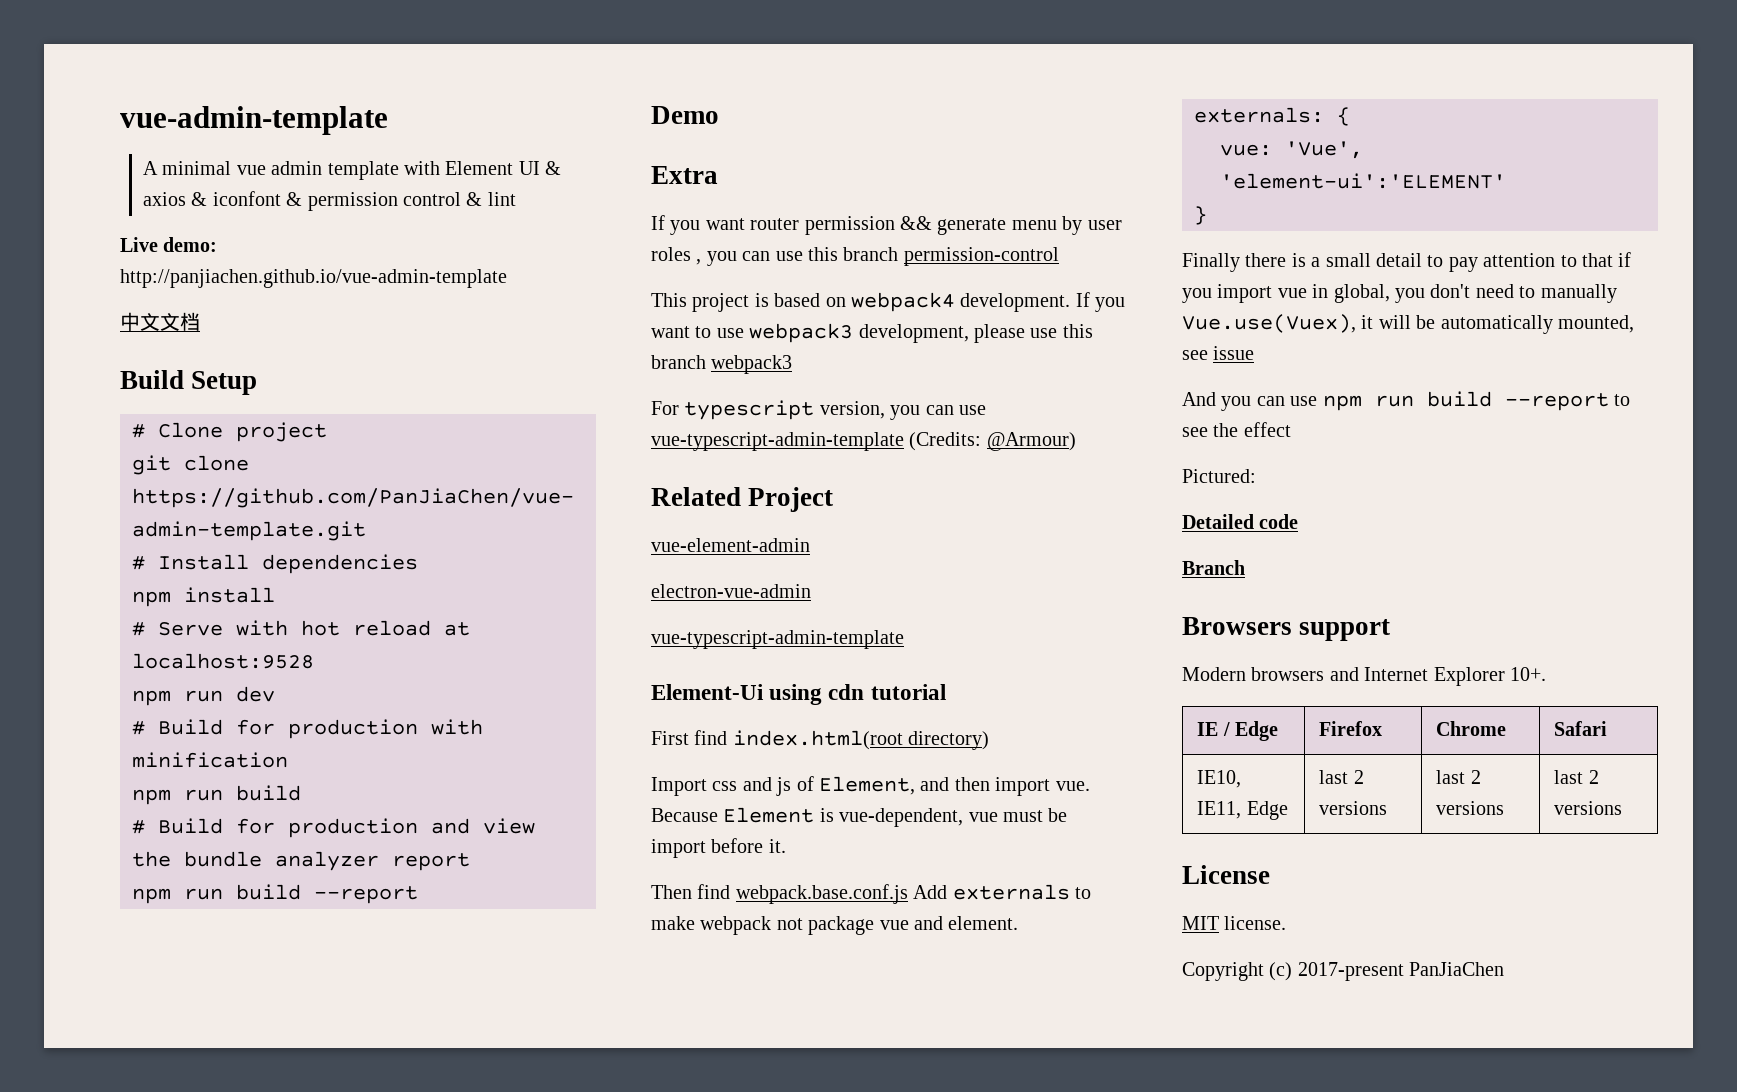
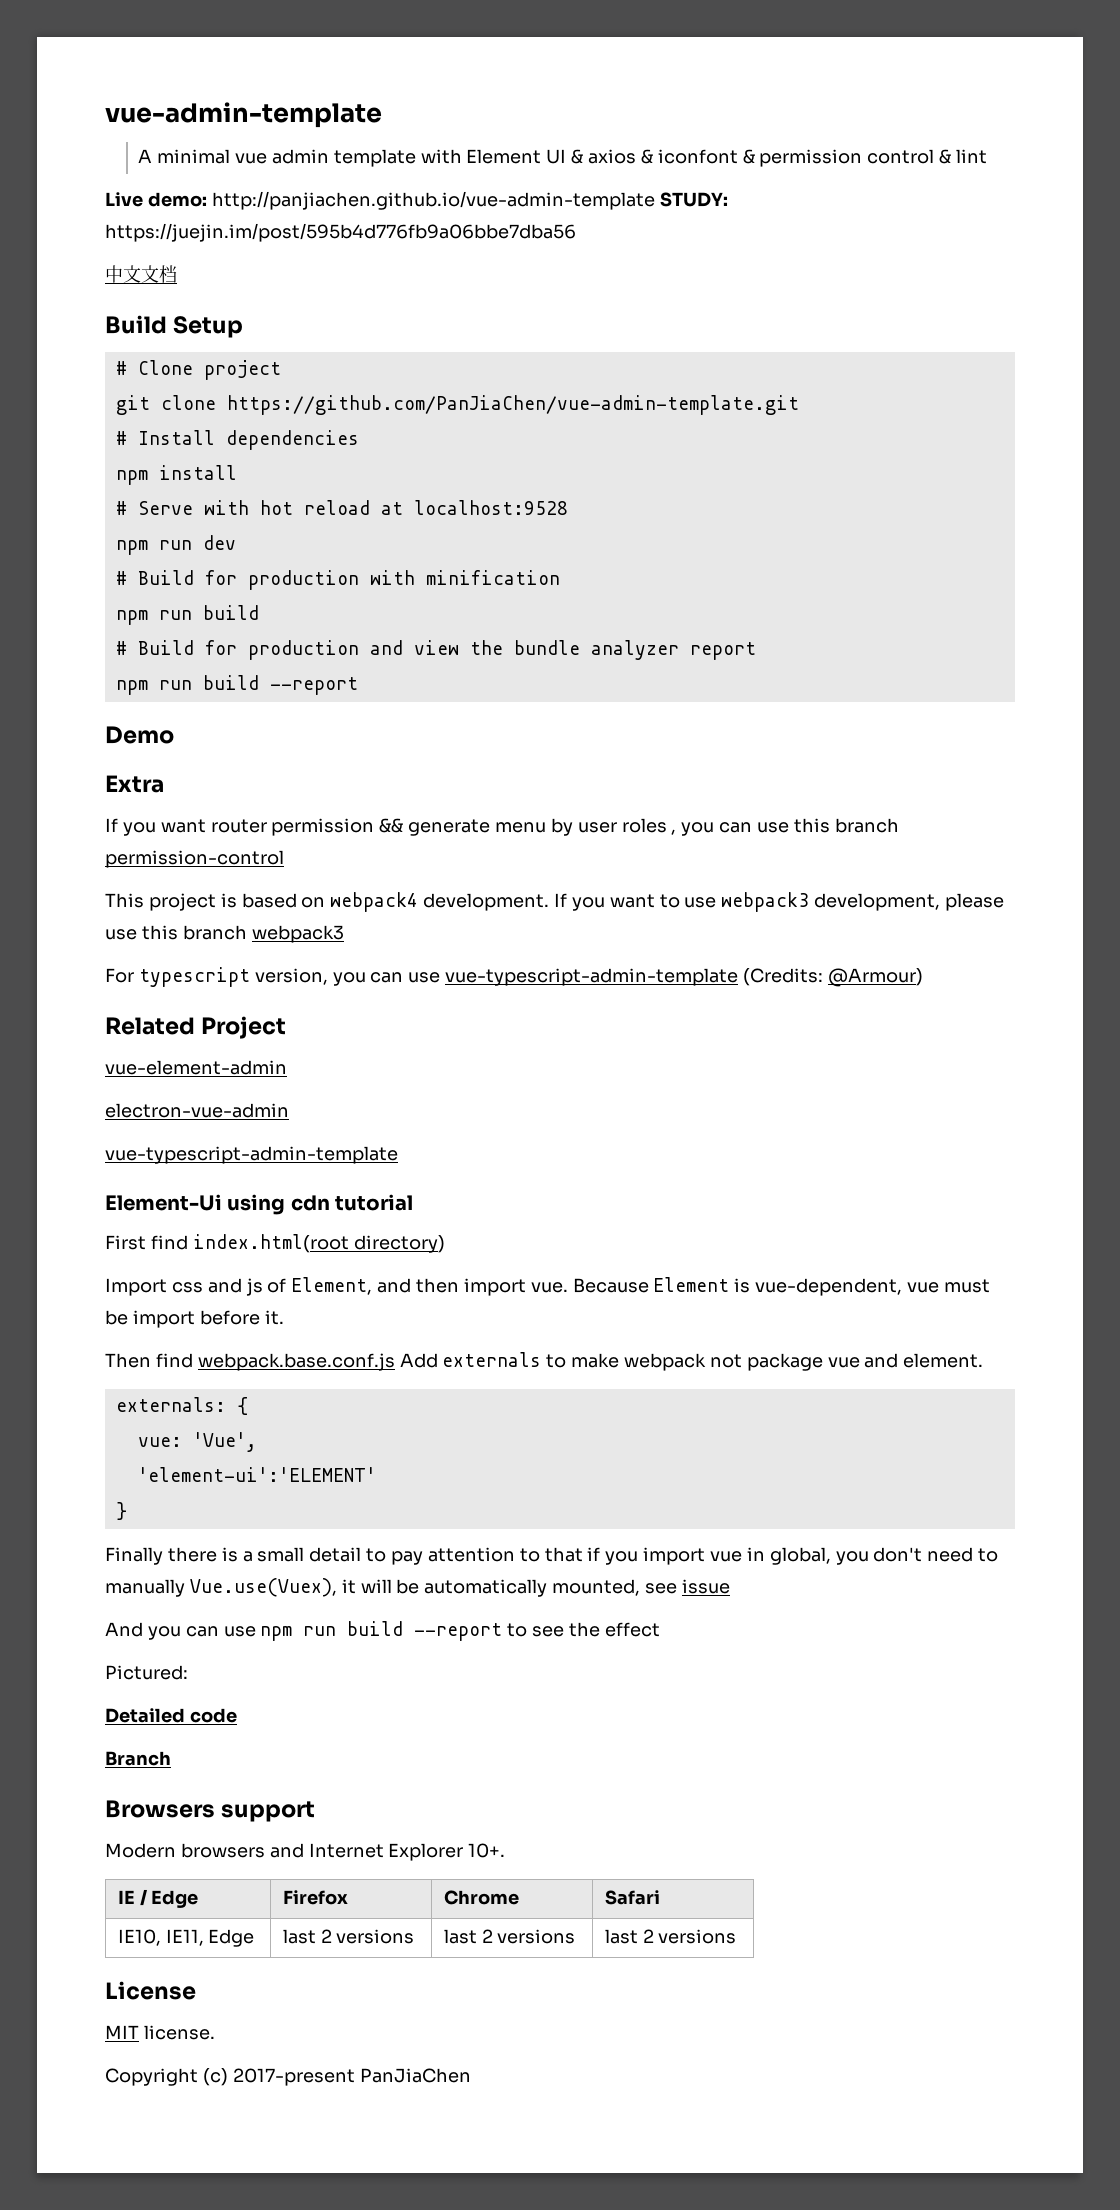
- Live demo: http://panjiachen.github.io/vue-admin-template
+ Live demo: http://panjiachen.github.io/vue-admin-template STUDY: https://juejin.im/post/595b4d776fb9a06bbe7dba56

